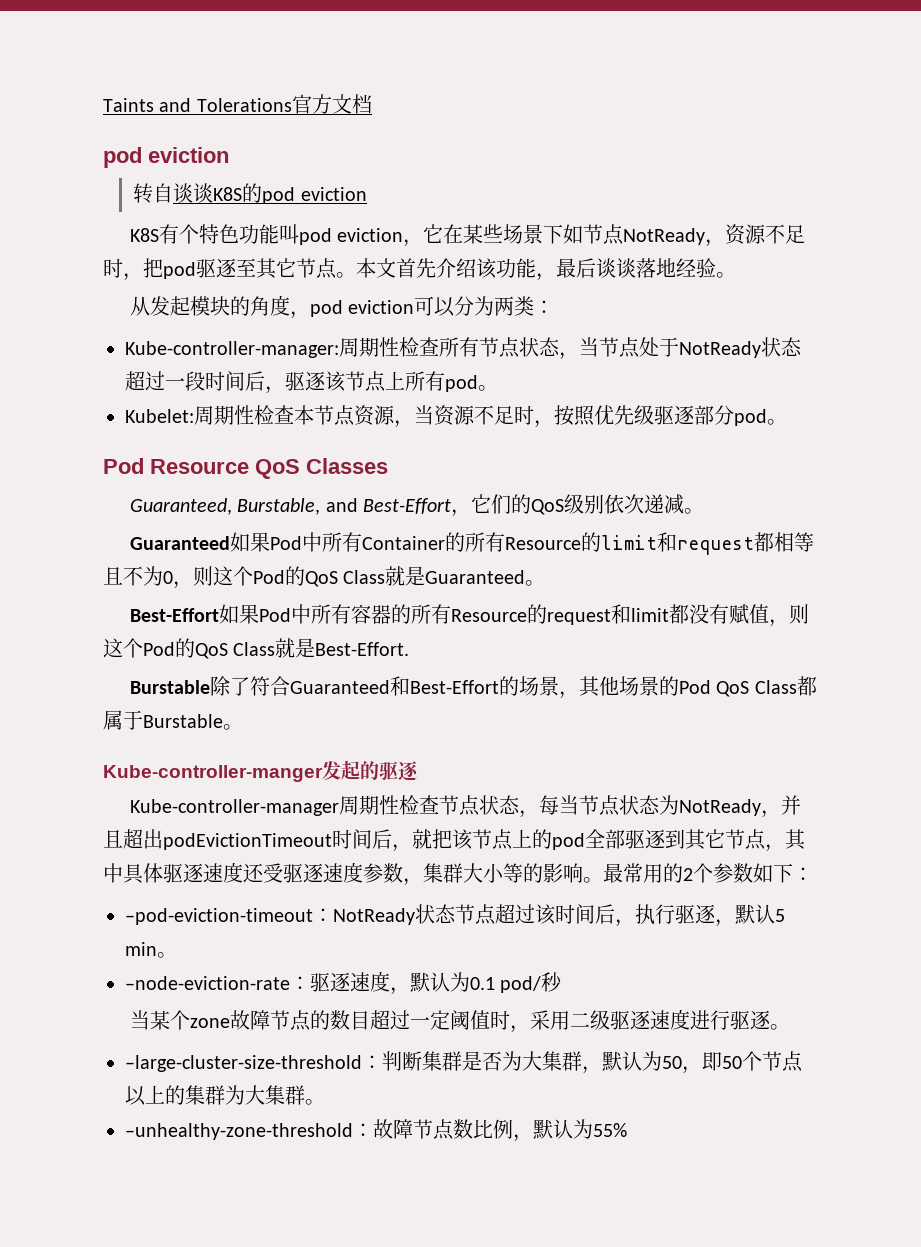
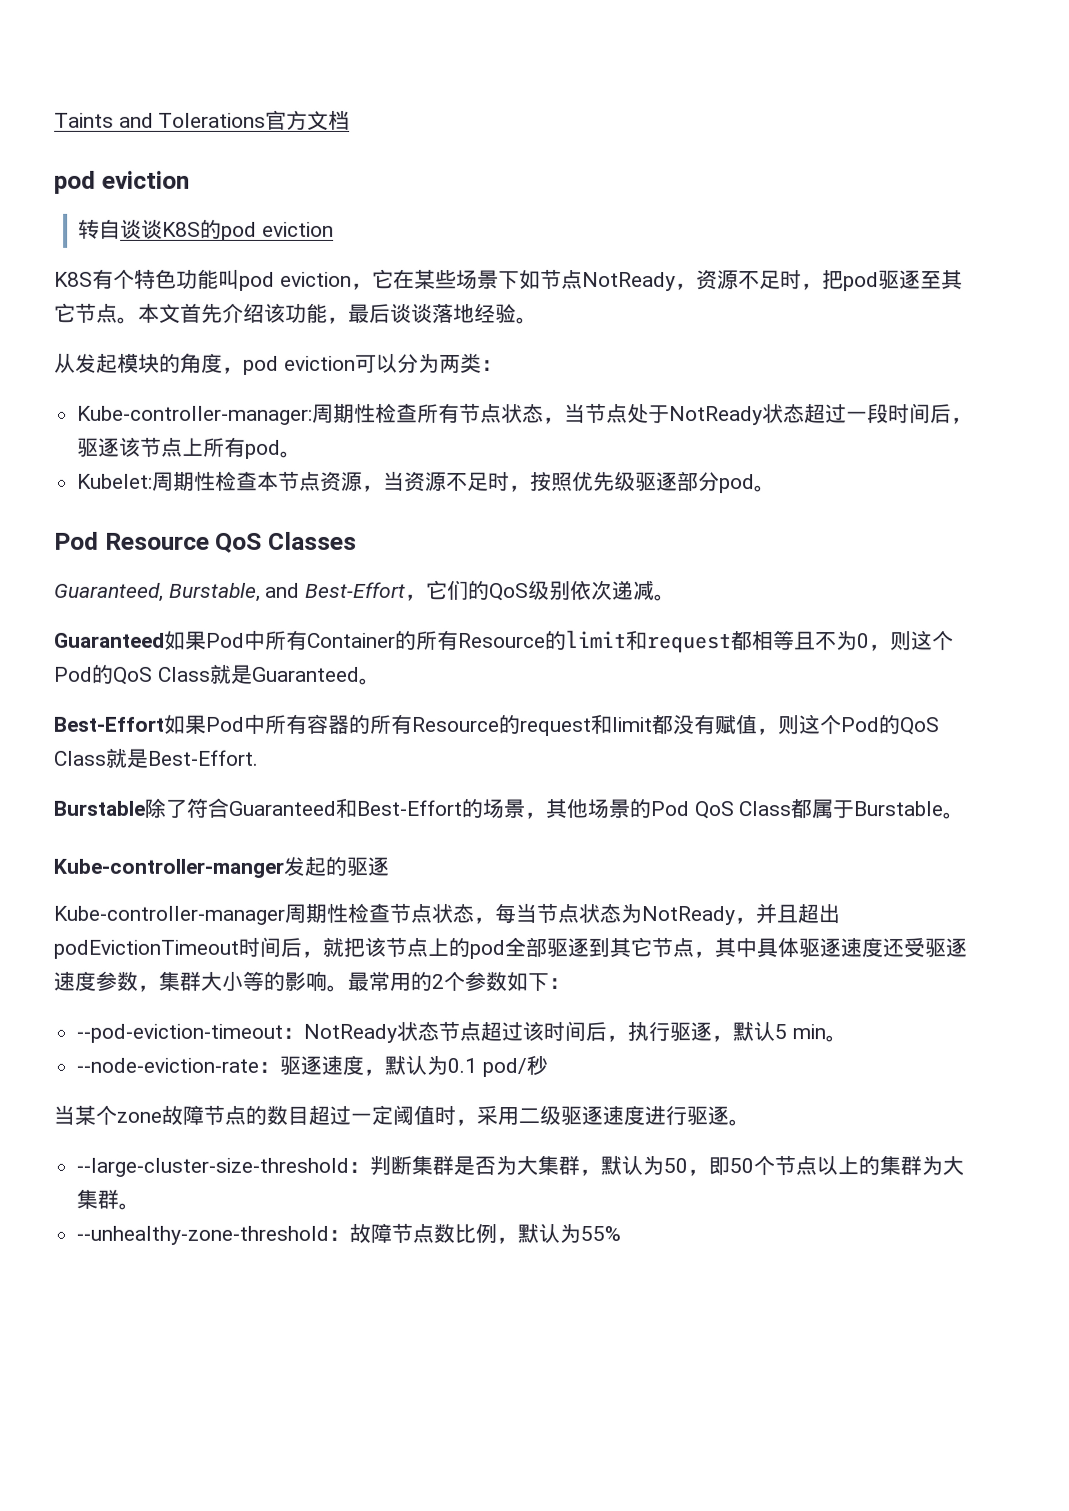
- –pod-eviction-timeout：NotReady状态节点超过该时间后，执行驱逐，默认5 min。
+ --pod-eviction-timeout：NotReady状态节点超过该时间后，执行驱逐，默认5 min。
- –node-eviction-rate：驱逐速度，默认为0.1 pod/秒
+ --node-eviction-rate：驱逐速度，默认为0.1 pod/秒
- –large-cluster-size-threshold：判断集群是否为大集群，默认为50，即50个节点以上的集群为大集群。
+ --large-cluster-size-threshold：判断集群是否为大集群，默认为50，即50个节点以上的集群为大集群。
- –unhealthy-zone-threshold：故障节点数比例，默认为55%
+ --unhealthy-zone-threshold：故障节点数比例，默认为55%

